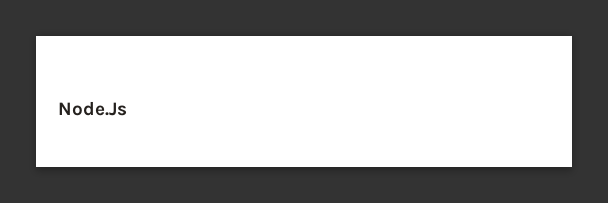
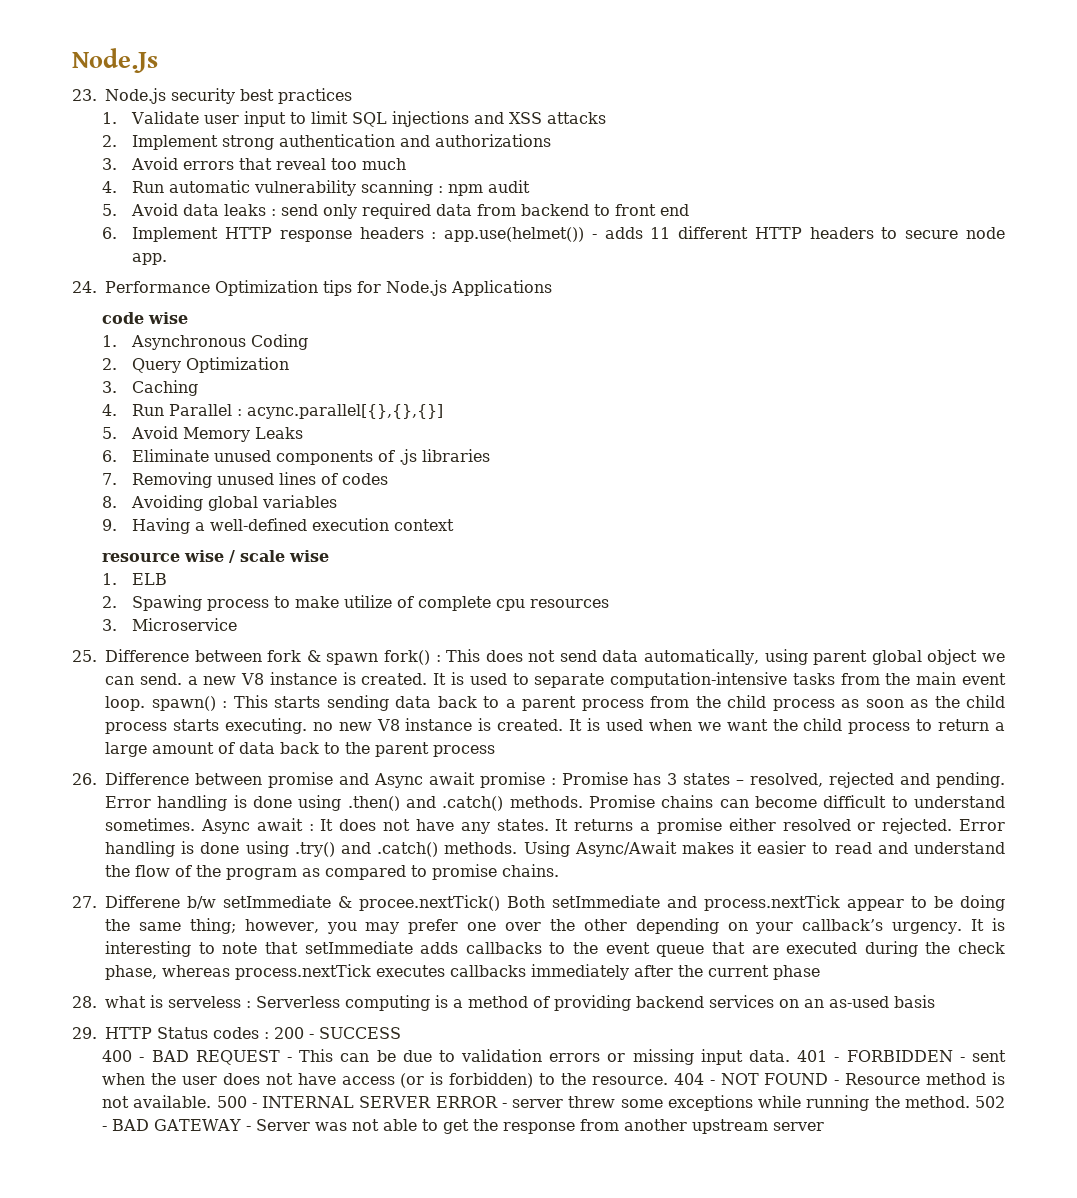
+ 23. Node.js security best practices
+ 1. Validate user input to limit SQL injections and XSS attacks
+ 2. Implement strong authentication and authorizations
+ 3. Avoid errors that reveal too much
+ 4. Run automatic vulnerability scanning : npm audit
+ 5. Avoid data leaks : send only required data from backend to front end
+ 6. Implement HTTP response headers : app.use(helmet()) - adds 11 different HTTP headers to secure node app.
+ 24. Performance Optimization tips for Node.js Applications
+ code wise
+ 1. Asynchronous Coding
+ 2. Query Optimization
+ 3. Caching
+ 4. Run Parallel : acync.parallel[{},{},{}]
+ 5. Avoid Memory Leaks
+ 6. Eliminate unused components of .js libraries
+ 7. Removing unused lines of codes
+ 8. Avoiding global variables
+ 9. Having a well-defined execution context
+ resource wise / scale wise
+ 1. ELB
+ 2. Spawing process to make utilize of complete cpu resources
+ 3. Microservice
+ 25. Difference between fork & spawn fork() : This does not send data automatically, using parent global object we can send. a new V8 instance is created. It is used to separate computation-intensive tasks from the main event loop. spawn() : This starts sending data back to a parent process from the child process as soon as the child process starts executing. no new V8 instance is created. It is used when we want the child process to return a large amount of data back to the parent process
+ 26. Difference between promise and Async await promise : Promise has 3 states – resolved, rejected and pending. Error handling is done using .then() and .catch() methods. Promise chains can become difficult to understand sometimes. Async await : It does not have any states. It returns a promise either resolved or rejected. Error handling is done using .try() and .catch() methods. Using Async/Await makes it easier to read and understand the flow of the program as compared to promise chains.
+ 27. Differene b/w setImmediate & procee.nextTick() Both setImmediate and process.nextTick appear to be doing the same thing; however, you may prefer one over the other depending on your callback’s urgency. It is interesting to note that setImmediate adds callbacks to the event queue that are executed during the check phase, whereas process.nextTick executes callbacks immediately after the current phase
+ 28. what is serveless : Serverless computing is a method of providing backend services on an as-used basis
+ 29. HTTP Status codes : 200 - SUCCESS
+ 400 - BAD REQUEST - This can be due to validation errors or missing input data. 401 - FORBIDDEN - sent when the user does not have access (or is forbidden) to the resource. 404 - NOT FOUND - Resource method is not available. 500 - INTERNAL SERVER ERROR - server threw some exceptions while running the method. 502 - BAD GATEWAY - Server was not able to get the response from another upstream server

